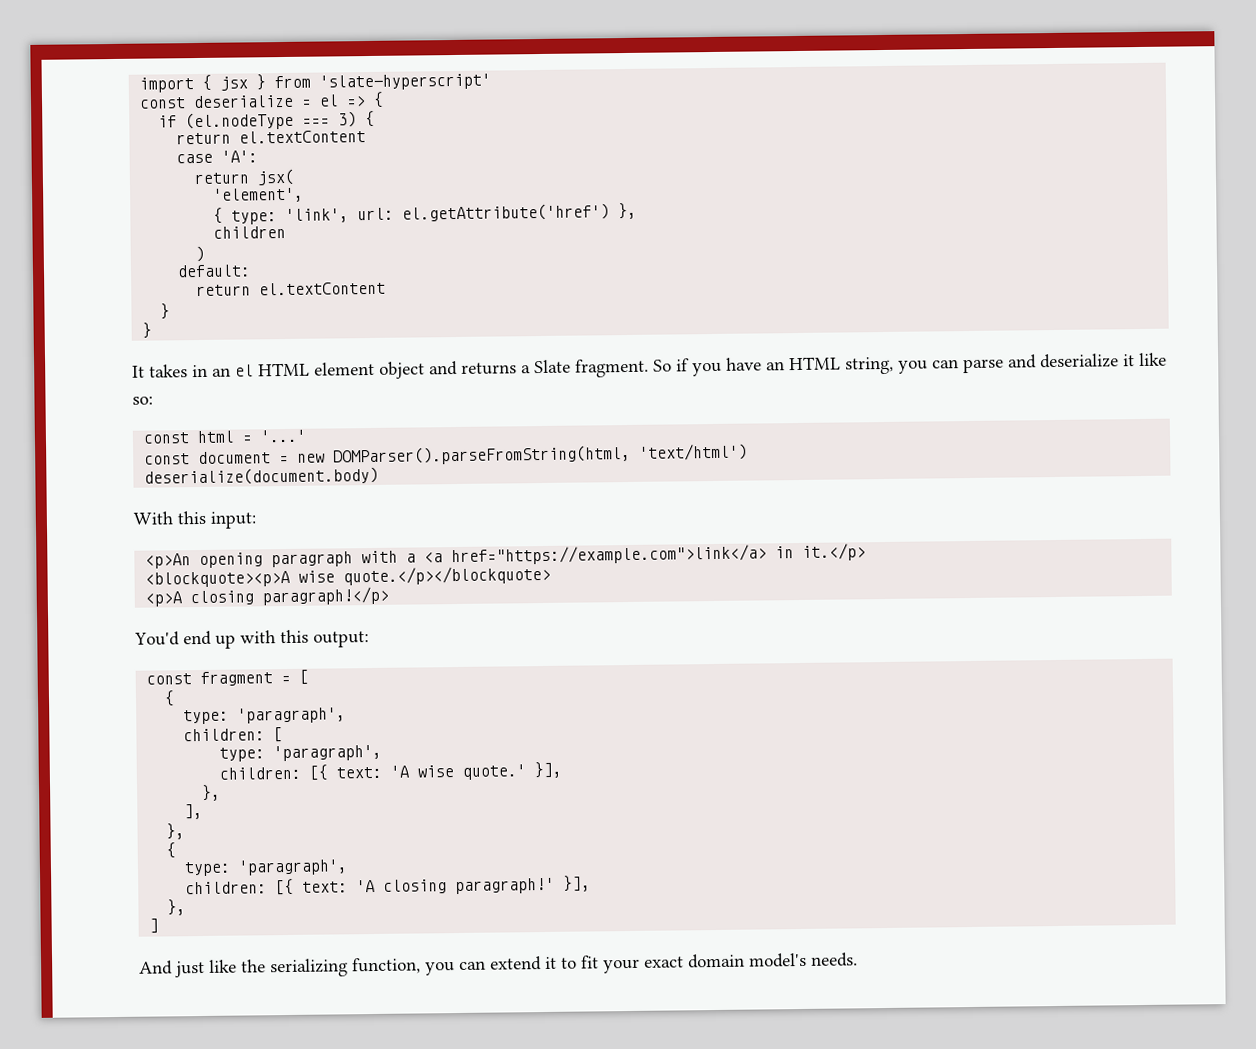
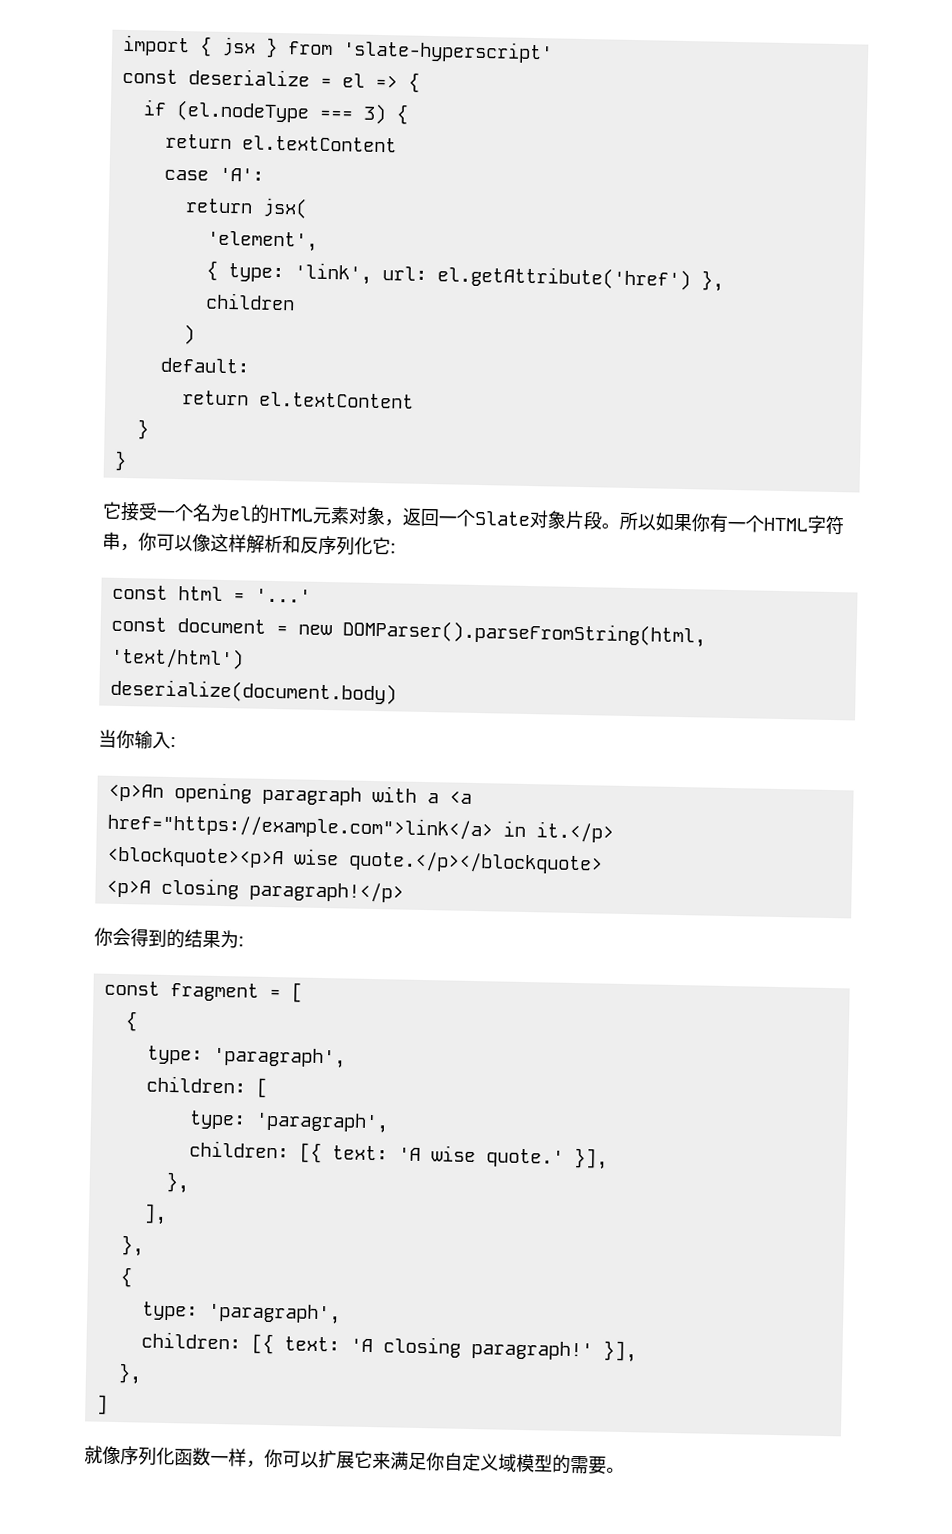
- It takes in an el HTML element object and returns a Slate fragment. So if you have an HTML string, you can parse and deserialize it like so:
+ 它接受一个名为el的HTML元素对象，返回一个Slate对象片段。所以如果你有一个HTML字符串，你可以像这样解析和反序列化它:
- With this input:
+ 当你输入:
- You'd end up with this output:
+ 你会得到的结果为:
- And just like the serializing function, you can extend it to fit your exact domain model's needs.
+ 就像序列化函数一样，你可以扩展它来满足你自定义域模型的需要。

